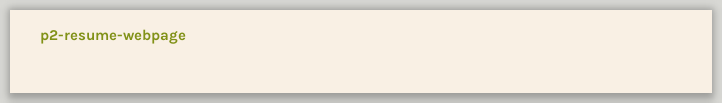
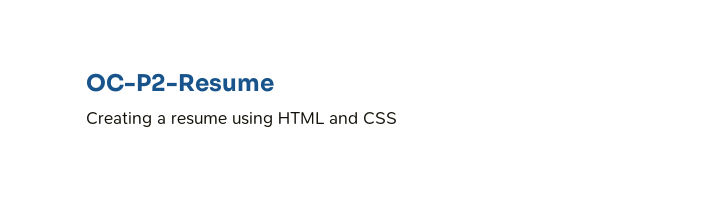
- p2-resume-webpage
+ OC-P2-Resume
+ Creating a resume using HTML and CSS

